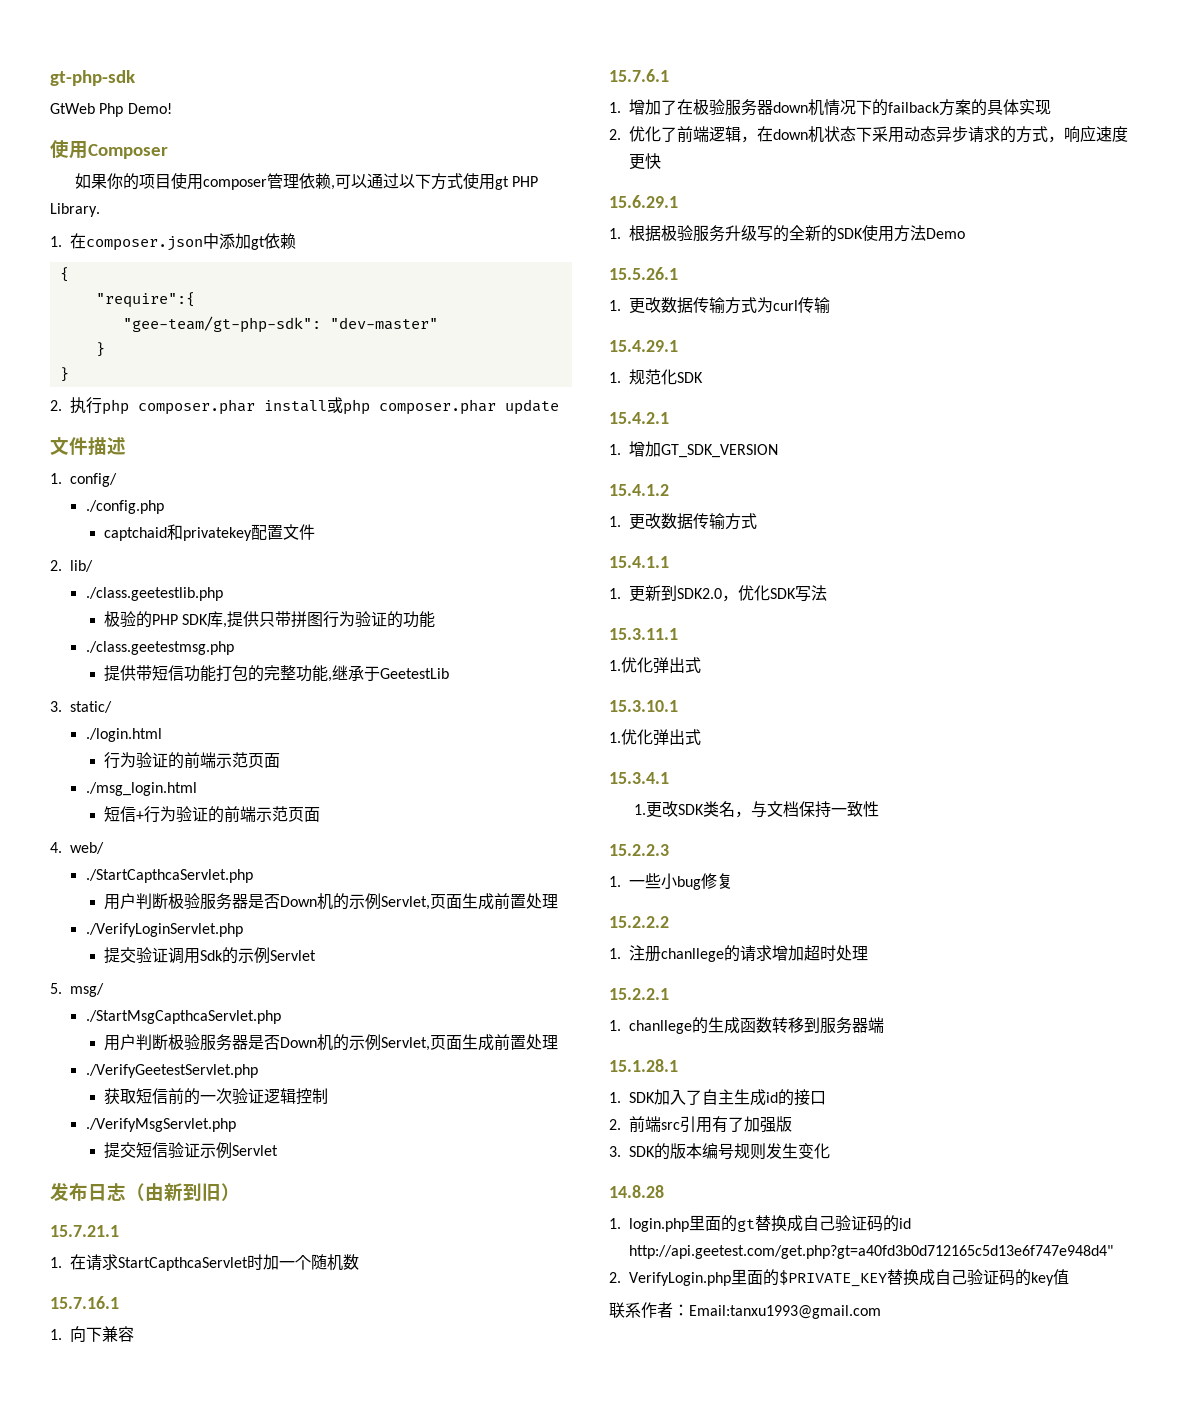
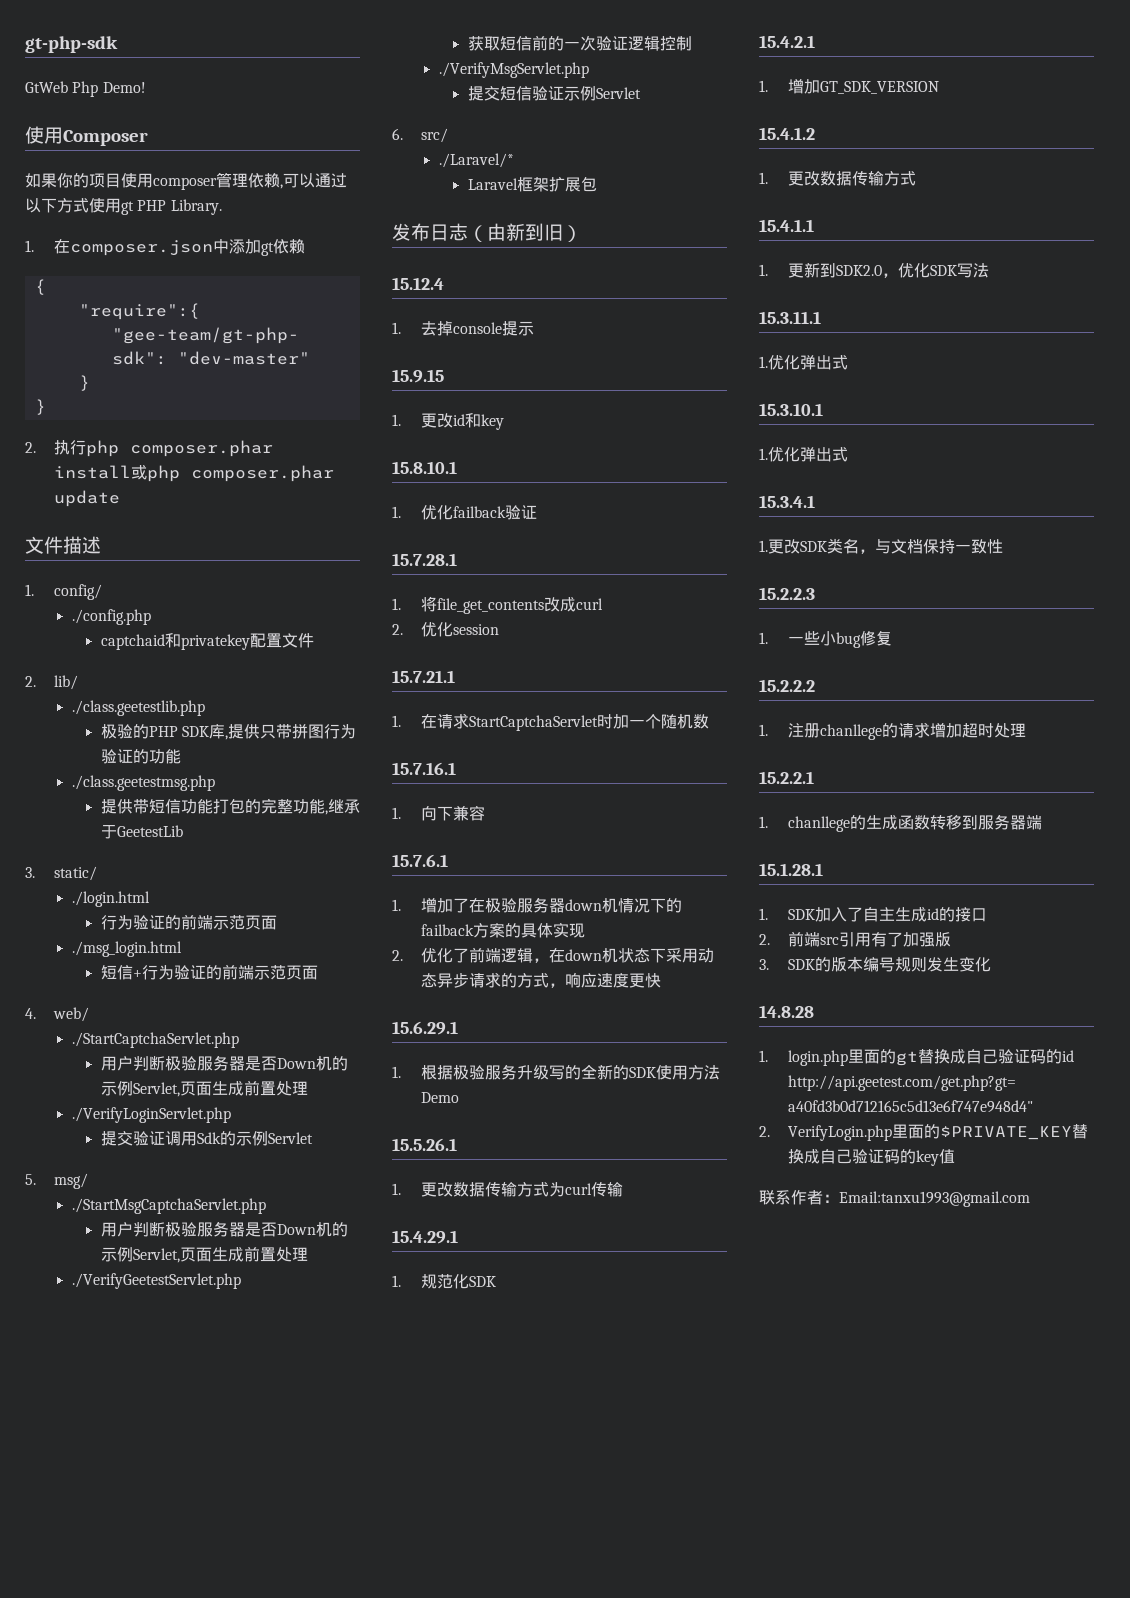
- ./StartCapthcaServlet.php
+ ./StartCaptchaServlet.php
- ./StartMsgCapthcaServlet.php
+ ./StartMsgCaptchaServlet.php
+ 6. src/
+ ./Laravel/*
+ Laravel框架扩展包
+ 15.12.4
+ 1.去掉console提示
+ 15.9.15
+ 1.更改id和key
+ 15.8.10.1
+ 1.优化failback验证
+ 15.7.28.1
+ 1.将file_get_contents改成curl
+ 2.优化session
- 1.在请求StartCapthcaServlet时加一个随机数
+ 1.在请求StartCaptchaServlet时加一个随机数

